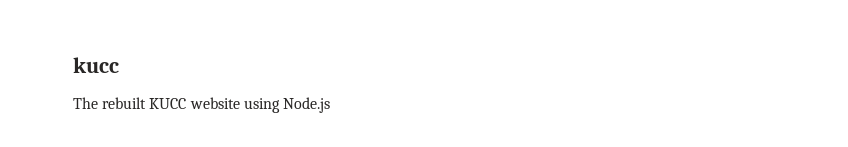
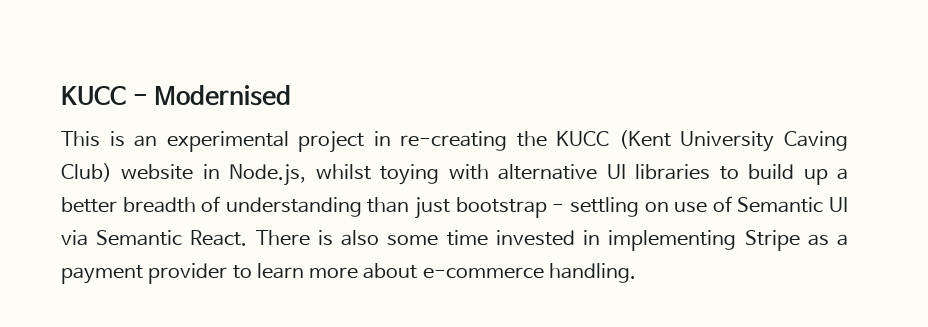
- kucc
- The rebuilt KUCC website using Node.js
+ KUCC - Modernised
+ This is an experimental project in re-creating the KUCC (Kent University Caving Club) website in Node.js, whilst toying with alternative UI libraries to build up a better breadth of understanding than just bootstrap - settling on use of Semantic UI via Semantic React. There is also some time invested in implementing Stripe as a payment provider to learn more about e-commerce handling.

